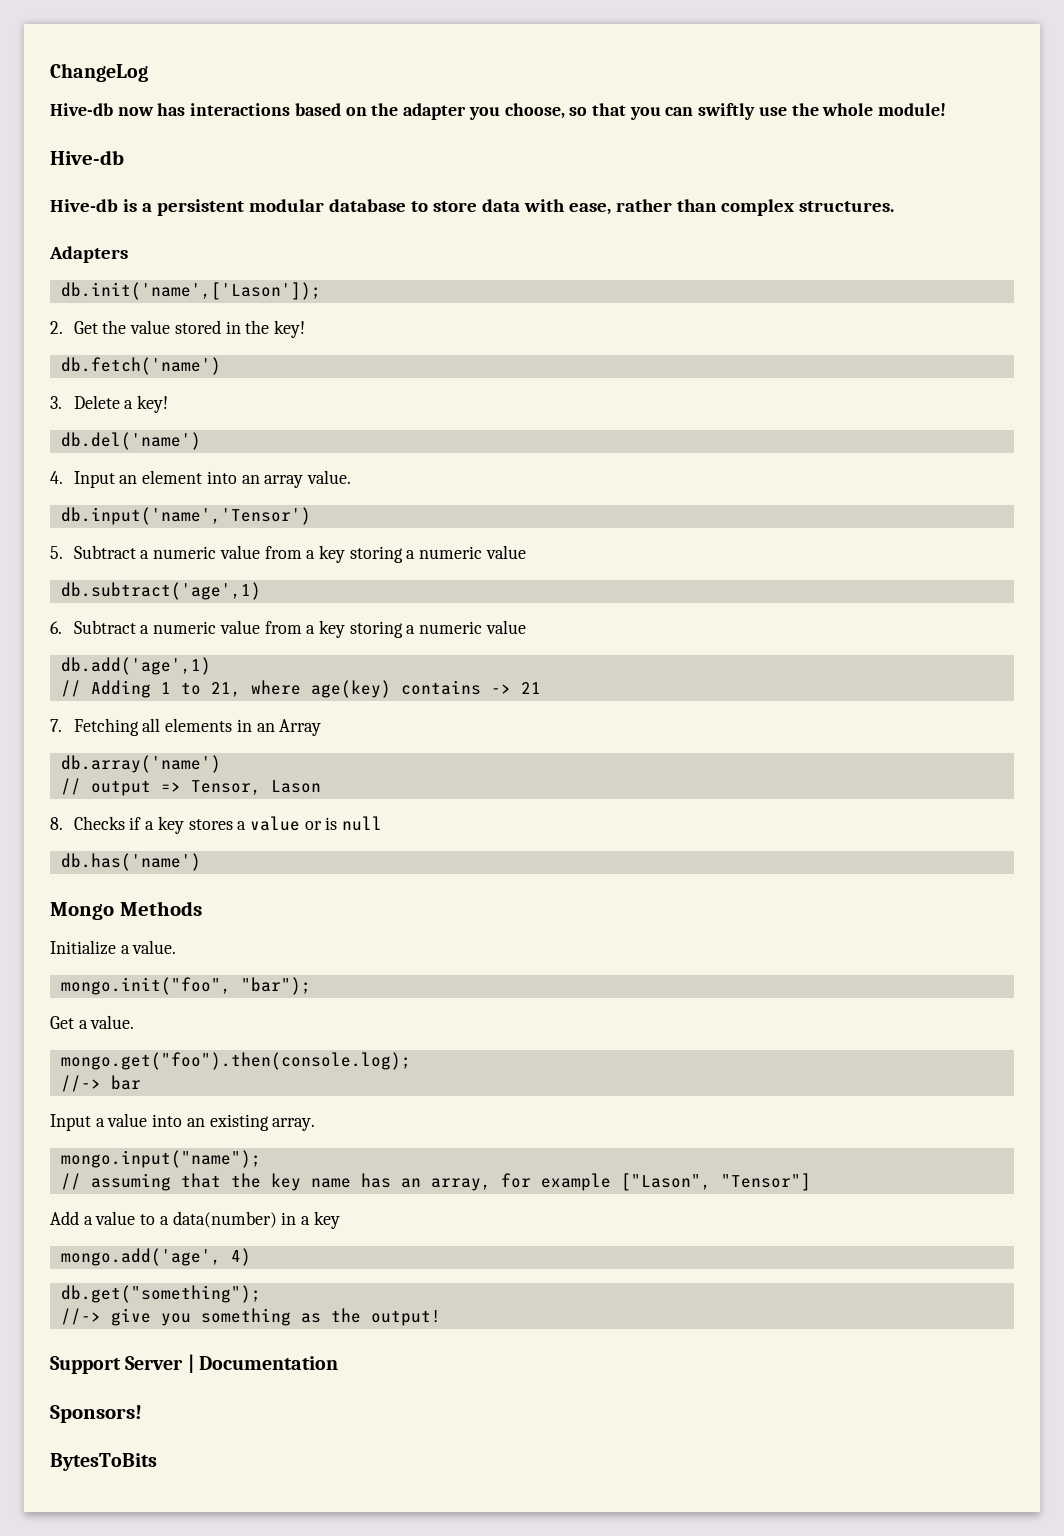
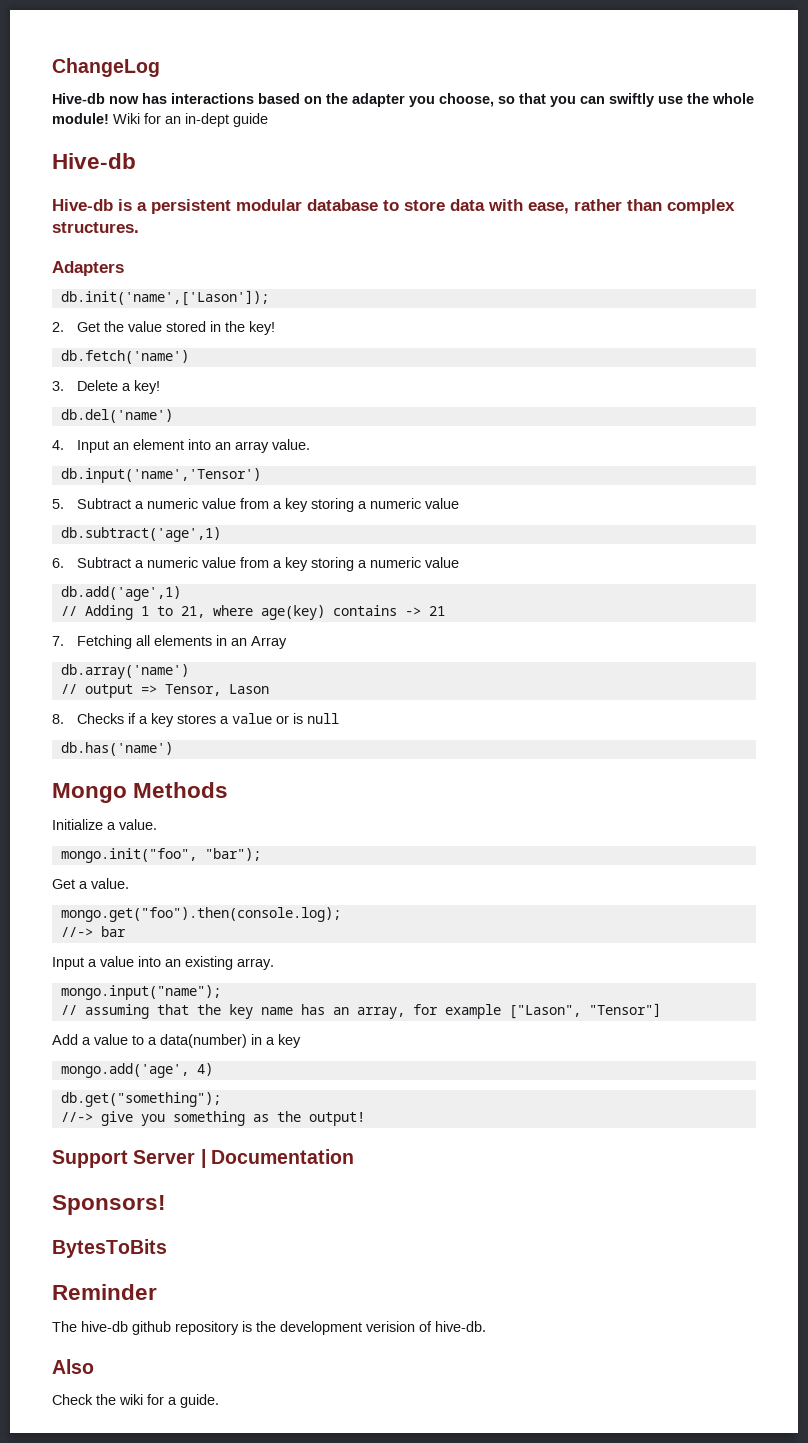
+ Wiki for an in-dept guide
+ Reminder
+ The hive-db github repository is the development verision of hive-db.
+ Also
+ Check the wiki for a guide.

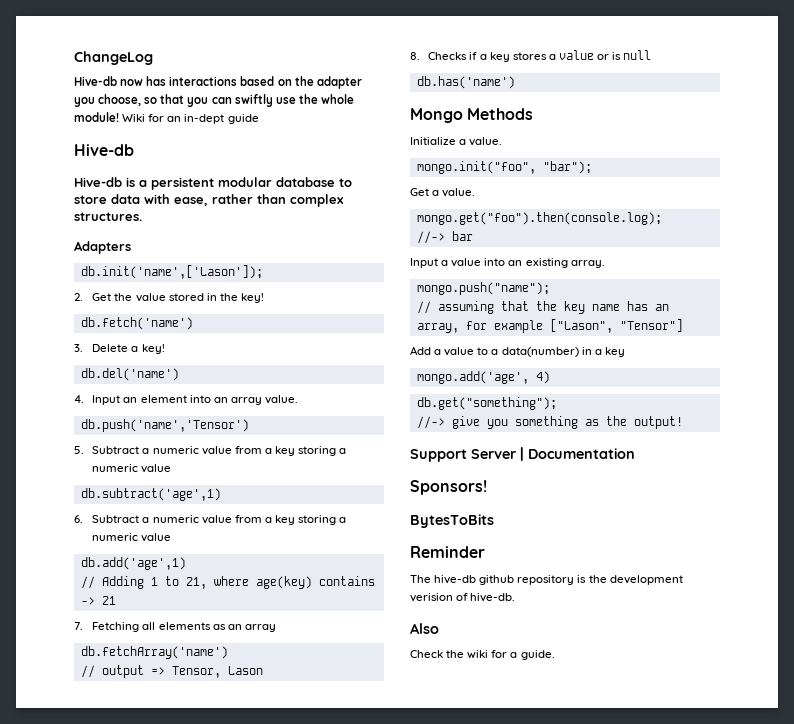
- db.input('name','Tensor')
+ db.push('name','Tensor')
- 7. Fetching all elements in an Array
- db.array('name')
+ 7. Fetching all elements as an array
+ db.fetchArray('name')
- mongo.input("name");
+ mongo.push("name");

